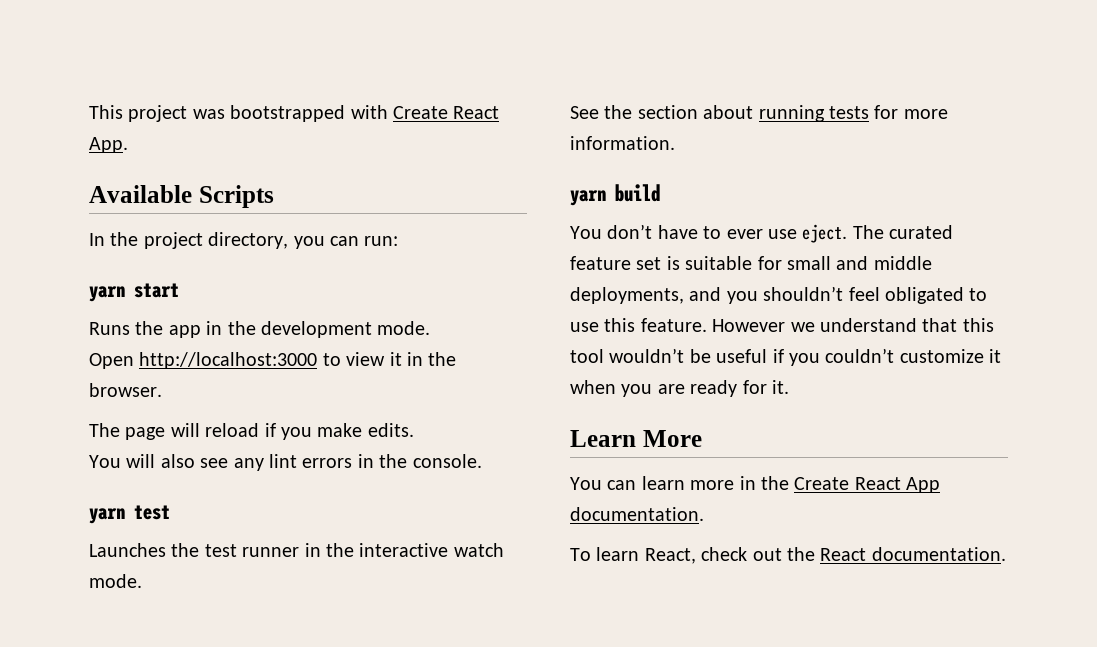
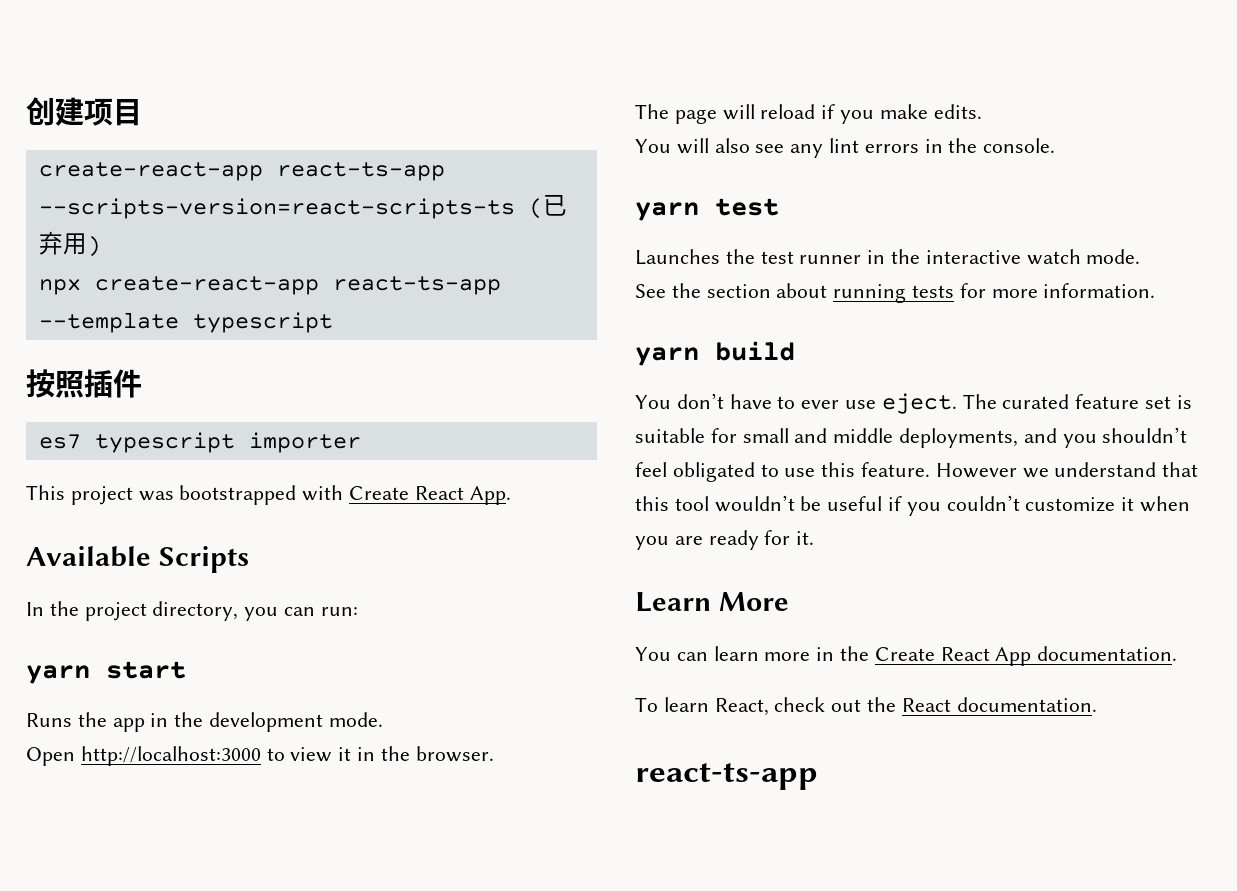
+ 创建项目
+ create-react-app react-ts-app --scripts-version=react-scripts-ts (已弃用)
+ npx create-react-app react-ts-app --template typescript
+ 按照插件
+ es7 typescript importer
  To learn React, check out the React documentation.
+ react-ts-app

